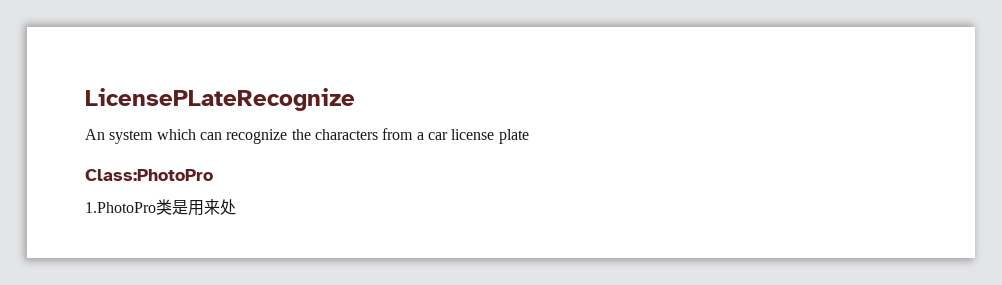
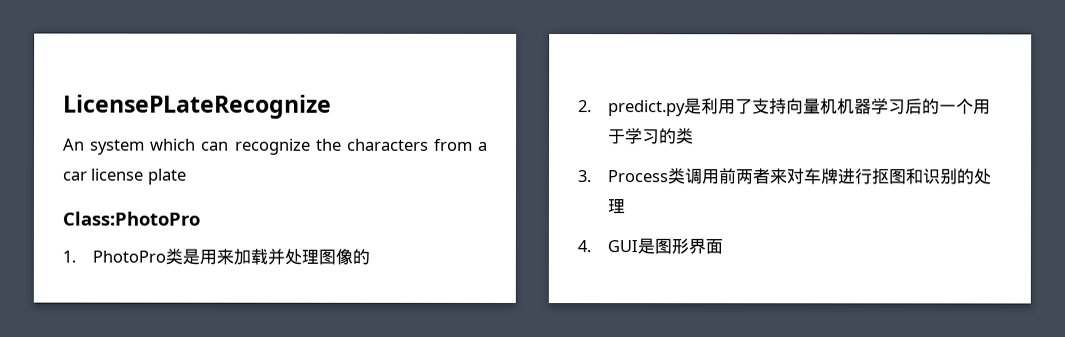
- 1.PhotoPro类是用来处
+ 1. PhotoPro类是用来加载并处理图像的
+ 2. predict.py是利用了支持向量机机器学习后的一个用于学习的类
+ 3. Process类调用前两者来对车牌进行抠图和识别的处理
+ 4. GUI是图形界面

